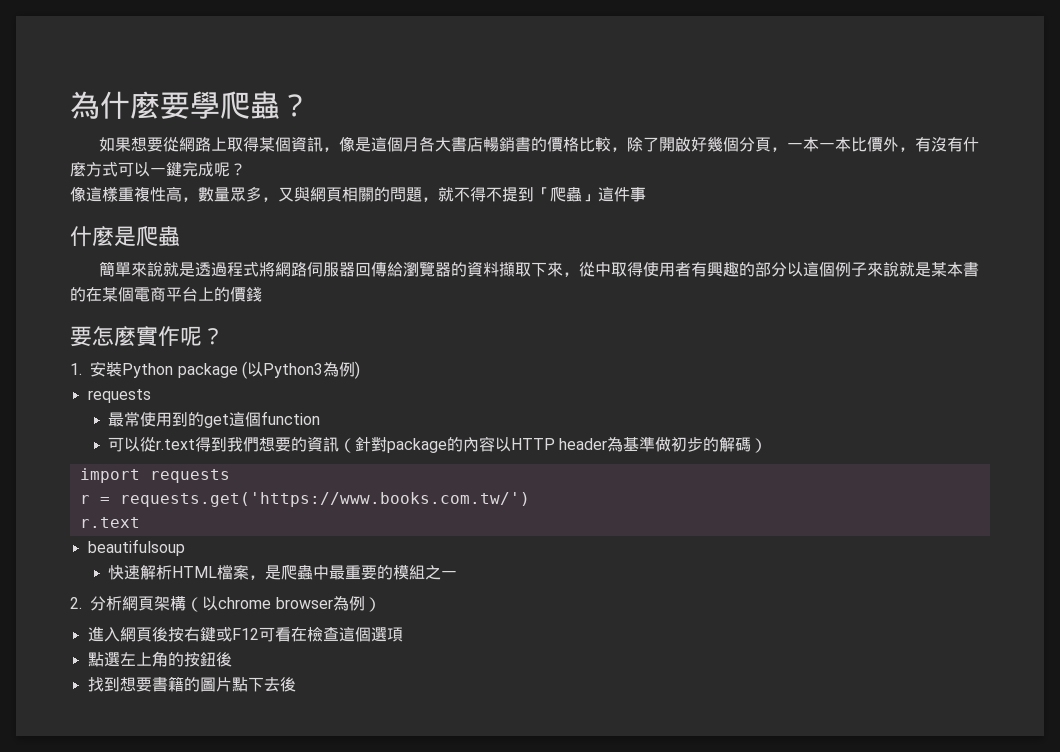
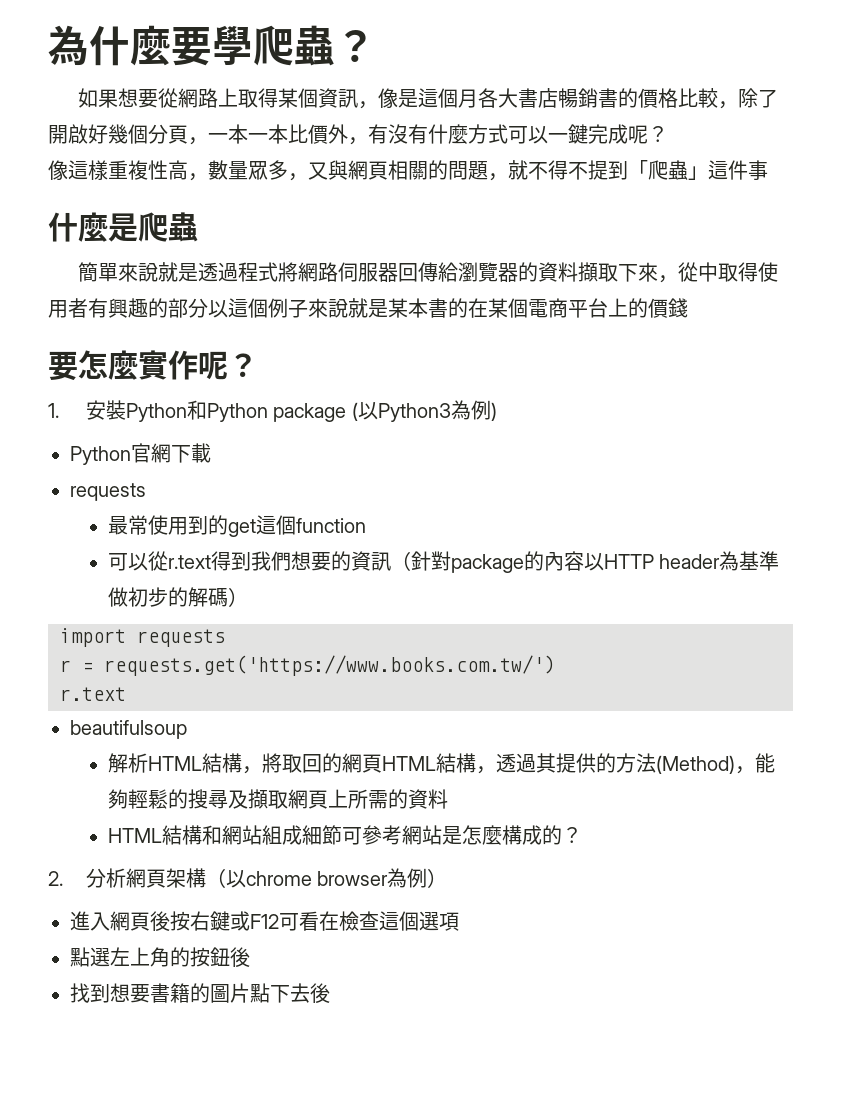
- 1.安裝Python package (以Python3為例)
+ 1.安裝Python和Python package (以Python3為例)
+ Python官網下載
- 快速解析HTML檔案，是爬蟲中最重要的模組之一
+ 解析HTML結構，將取回的網頁HTML結構，透過其提供的方法(Method)，能夠輕鬆的搜尋及擷取網頁上所需的資料
+ HTML結構和網站組成細節可參考網站是怎麼構成的？

